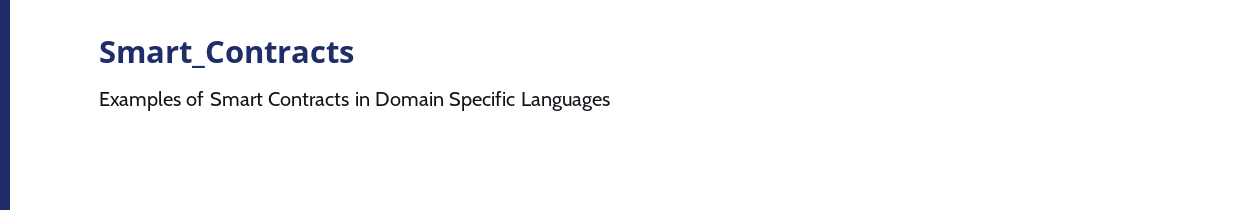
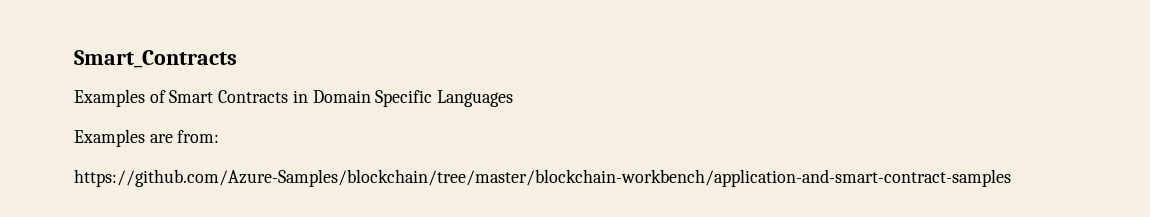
+ Examples are from:
+ https://github.com/Azure-Samples/blockchain/tree/master/blockchain-workbench/application-and-smart-contract-samples

